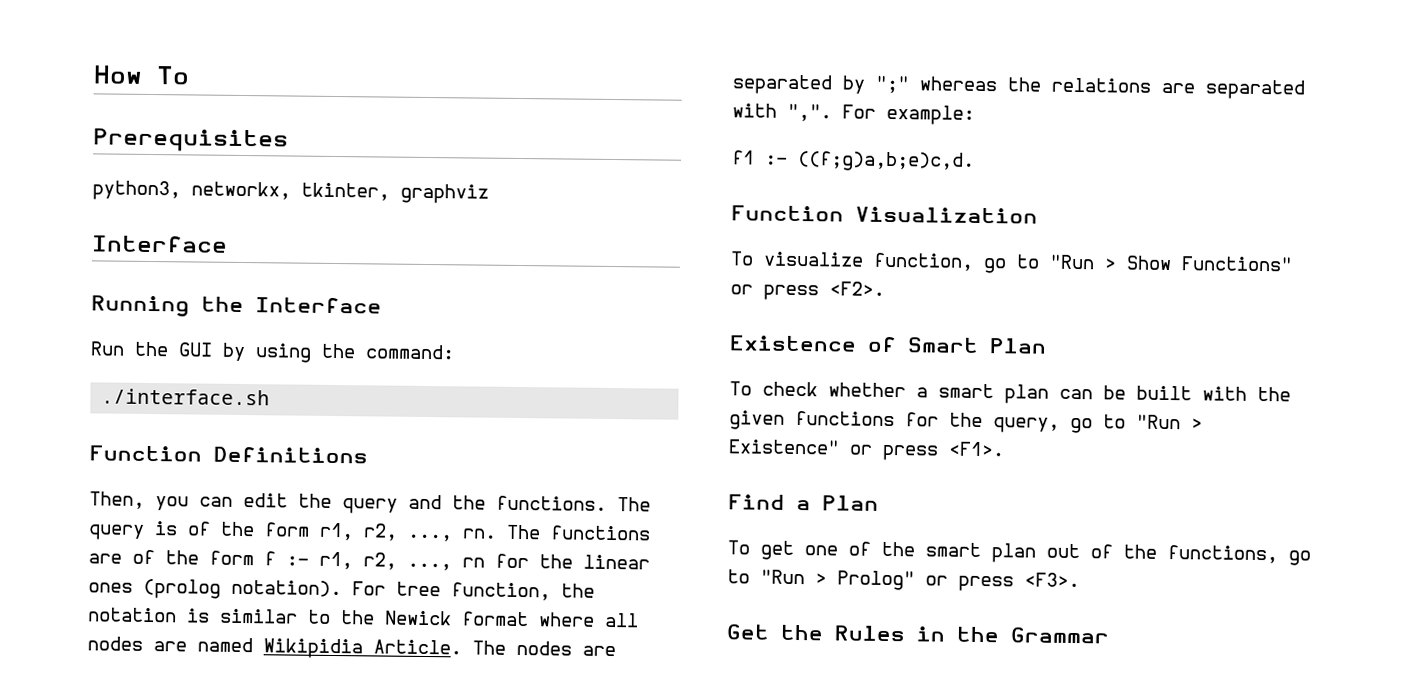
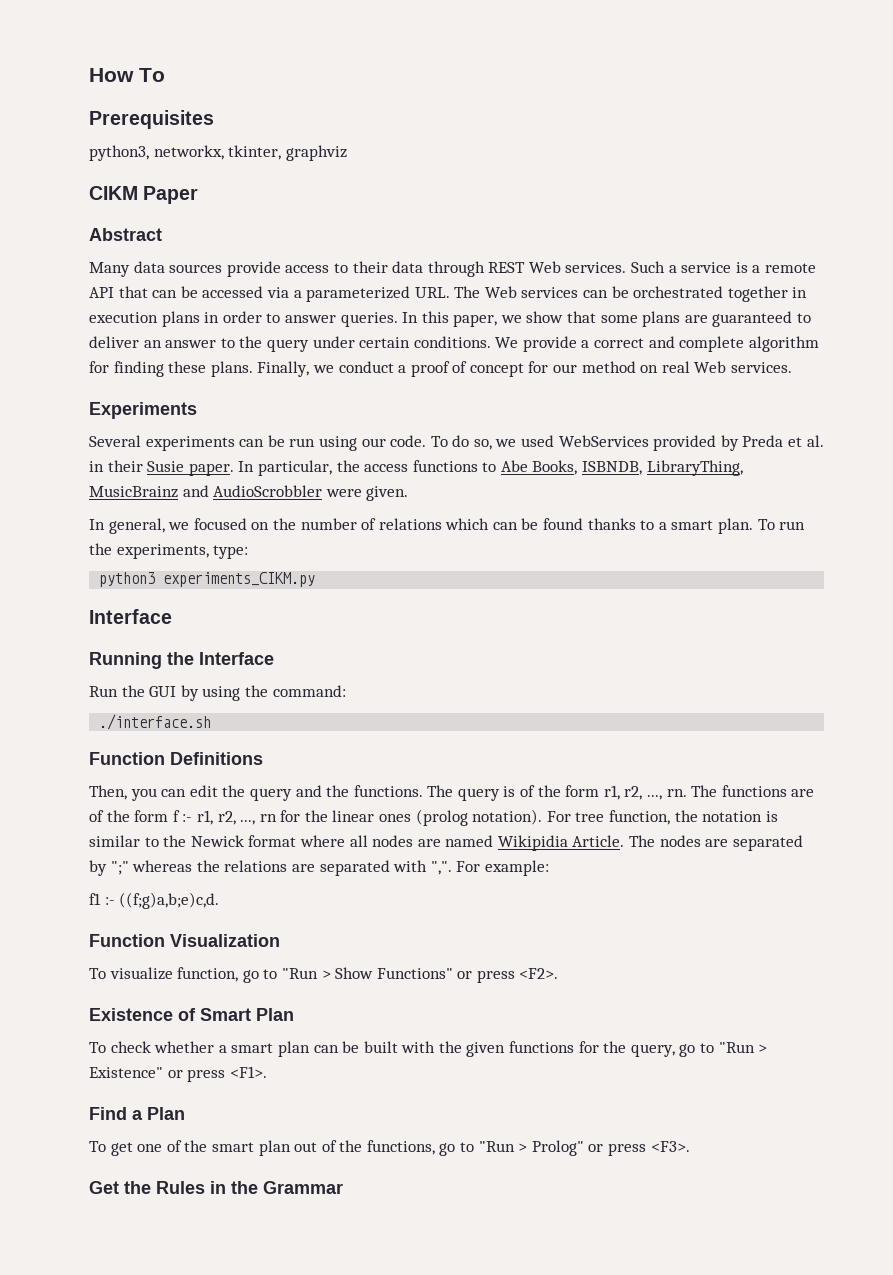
+ CIKM Paper
+ Abstract
+ Many data sources provide access to their data through REST Web services. Such a service is a remote API that can be accessed via a parameterized URL. The Web services can be orchestrated together in execution plans in order to answer queries. In this paper, we show that some plans are guaranteed to deliver an answer to the query under certain conditions. We provide a correct and complete algorithm for finding these plans. Finally, we conduct a proof of concept for our method on real Web services.
+ Experiments
+ Several experiments can be run using our code. To do so, we used WebServices provided by Preda et al. in their Susie paper. In particular, the access functions to Abe Books, ISBNDB, LibraryThing, MusicBrainz and AudioScrobbler were given.
+ In general, we focused on the number of relations which can be found thanks to a smart plan. To run the experiments, type:
+ python3 experiments_CIKM.py

